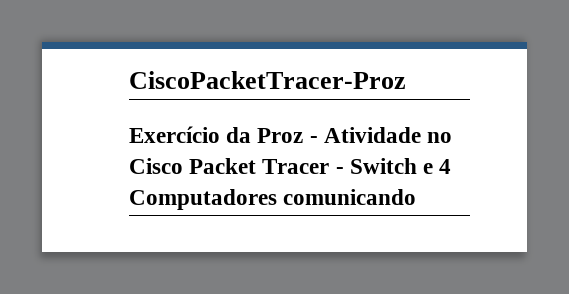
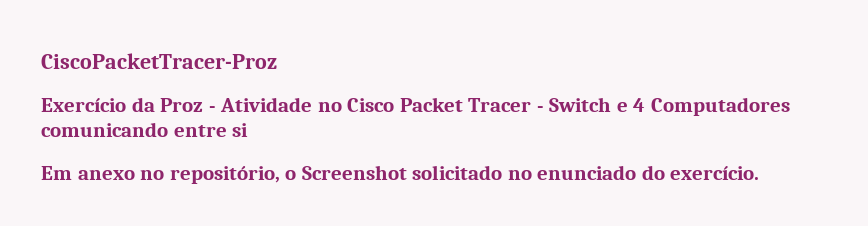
- Exercício da Proz - Atividade no Cisco Packet Tracer - Switch e 4 Computadores comunicando
+ Exercício da Proz - Atividade no Cisco Packet Tracer - Switch e 4 Computadores comunicando entre si
+ Em anexo no repositório, o Screenshot solicitado no enunciado do exercício.

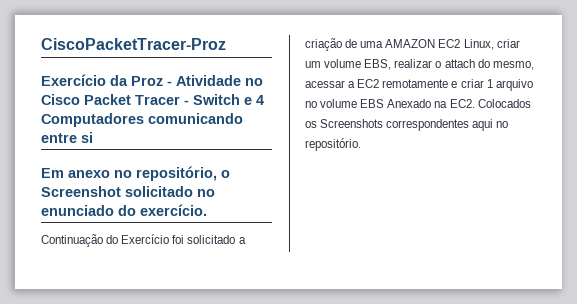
+ Continuação do Exercício foi solicitado a criação de uma AMAZON EC2 Linux, criar um volume EBS, realizar o attach do mesmo, acessar a EC2 remotamente e criar 1 arquivo no volume EBS Anexado na EC2. Colocados os Screenshots correspondentes aqui no repositório.

